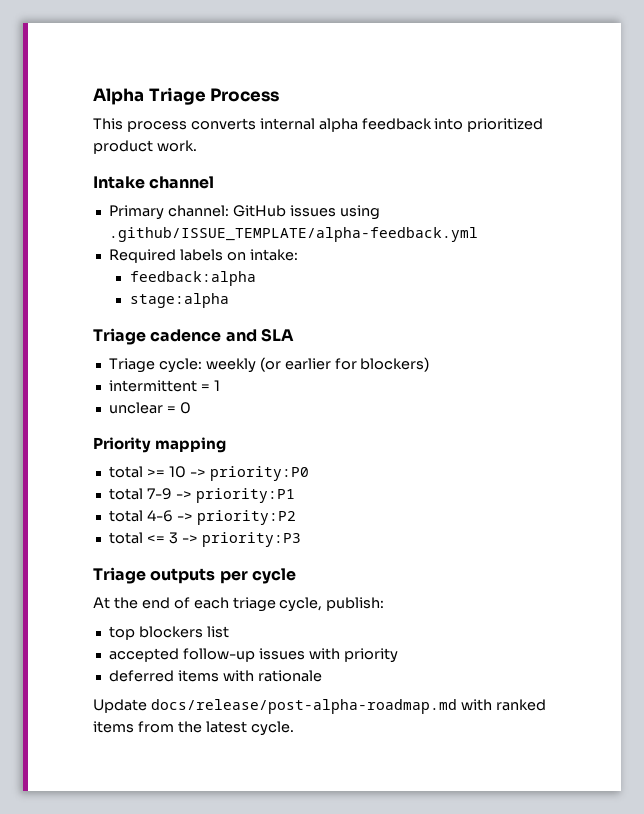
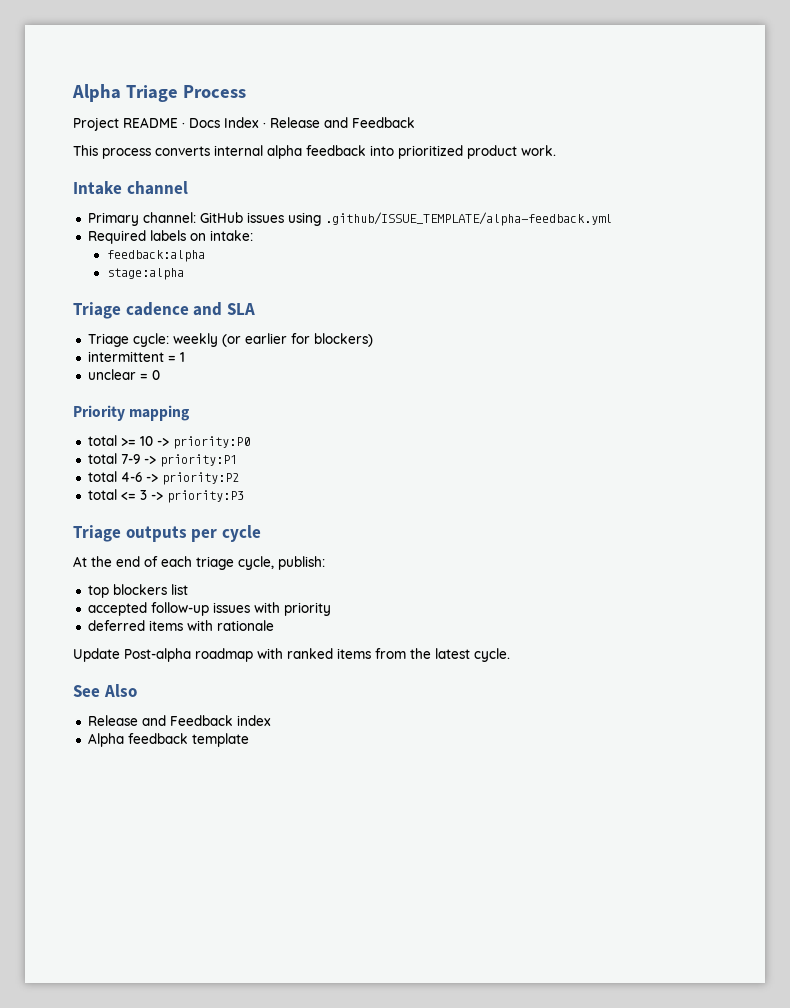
+ Project README · Docs Index · Release and Feedback
- Update docs/release/post-alpha-roadmap.md with ranked items from the latest cycle.
+ Update Post-alpha roadmap with ranked items from the latest cycle.
+ See Also
+ Release and Feedback index
+ Alpha feedback template

